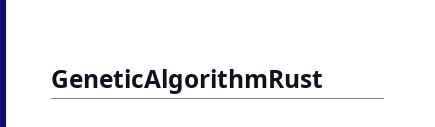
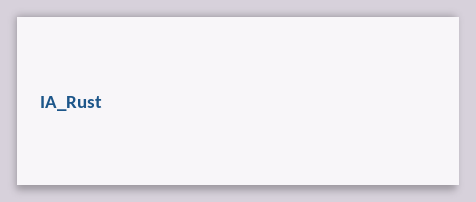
- GeneticAlgorithmRust
+ IA_Rust

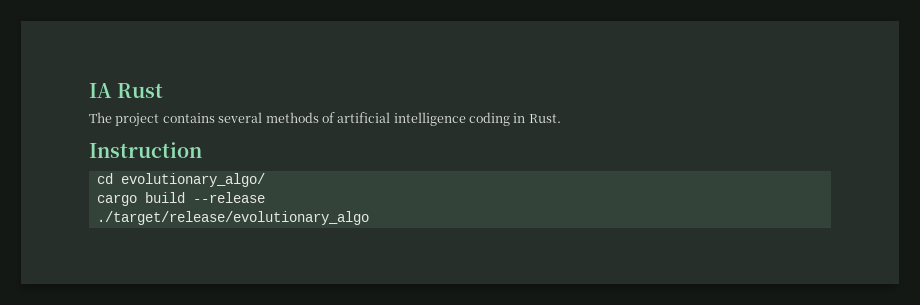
- IA_Rust
+ IA Rust
+ The project contains several methods of artificial intelligence coding in Rust.
+ Instruction
+ cd evolutionary_algo/
+ cargo build --release
+ ./target/release/evolutionary_algo

